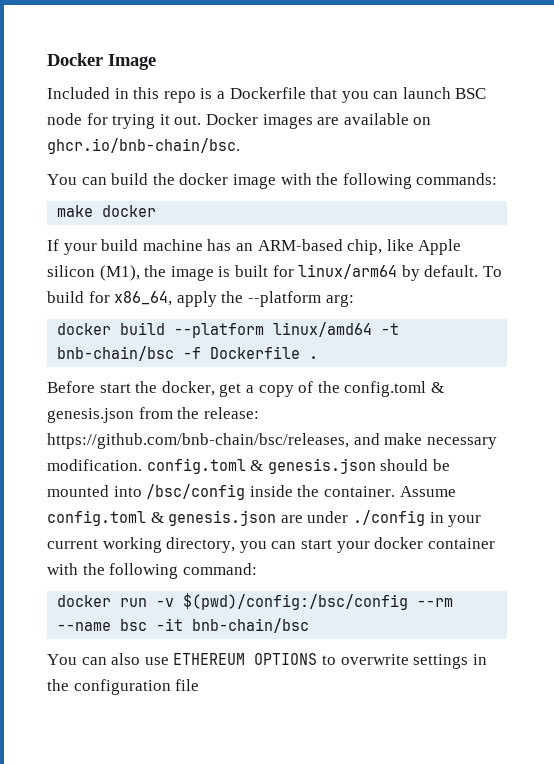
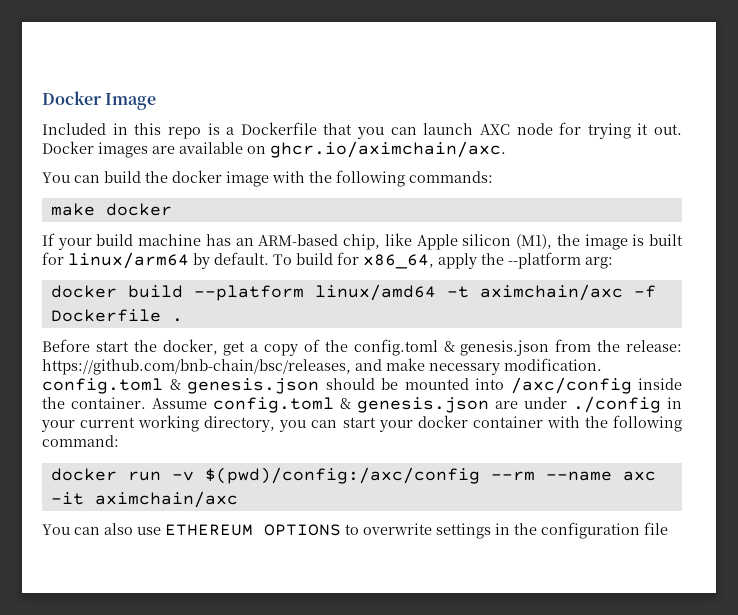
- Included in this repo is a Dockerfile that you can launch BSC node for trying it out.
+ Included in this repo is a Dockerfile that you can launch AXC node for trying it out.
- Docker images are available on ghcr.io/bnb-chain/bsc.
+ Docker images are available on ghcr.io/aximchain/axc.
- docker build --platform linux/amd64 -t bnb-chain/bsc -f Dockerfile .
+ docker build --platform linux/amd64 -t aximchain/axc -f Dockerfile .
- Before start the docker, get a copy of the config.toml & genesis.json from the release: https://github.com/bnb-chain/bsc/releases, and make necessary modification. config.toml & genesis.json should be mounted into /bsc/config inside the container.
+ Before start the docker, get a copy of the config.toml & genesis.json from the release: https://github.com/bnb-chain/bsc/releases, and make necessary modification. config.toml & genesis.json should be mounted into /axc/config inside the container.
- docker run -v $(pwd)/config:/bsc/config --rm --name bsc -it bnb-chain/bsc
+ docker run -v $(pwd)/config:/axc/config --rm --name axc -it aximchain/axc

